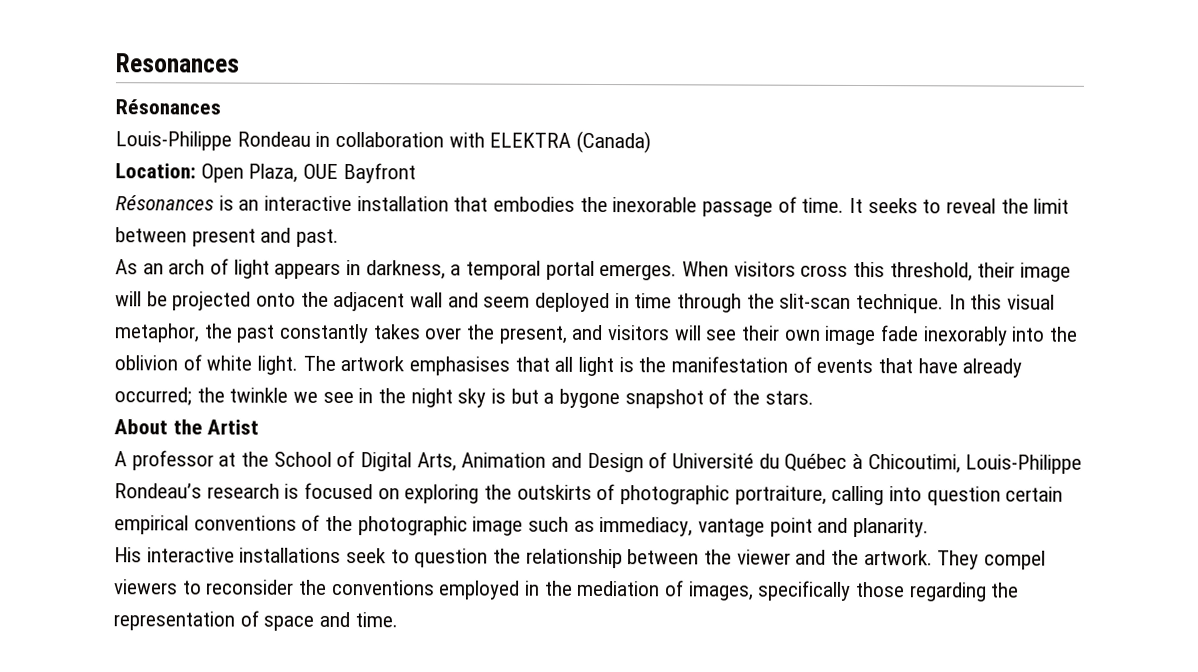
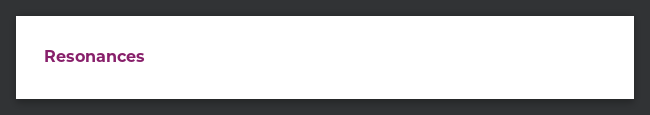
  Resonances
- Résonances
- Louis-Philippe Rondeau in collaboration with ELEKTRA (Canada)
- Location: Open Plaza, OUE Bayfront
- Résonances is an interactive installation that embodies the inexorable passage of time. It seeks to reveal the limit between present and past.
- As an arch of light appears in darkness, a temporal portal emerges. When visitors cross this threshold, their image will be projected onto the adjacent wall and seem deployed in time through the slit-scan technique. In this visual metaphor, the past constantly takes over the present, and visitors will see their own image fade inexorably into the oblivion of white light. The artwork emphasises that all light is the manifestation of events that have already occurred; the twinkle we see in the night sky is but a bygone snapshot of the stars.
- About the Artist
- A professor at the School of Digital Arts, Animation and Design of Université du Québec à Chicoutimi, Louis-Philippe Rondeau’s research is focused on exploring the outskirts of photographic portraiture, calling into question certain empirical conventions of the photographic image such as immediacy, vantage point and planarity.
- His interactive installations seek to question the relationship between the viewer and the artwork. They compel viewers to reconsider the conventions employed in the mediation of images, specifically those regarding the representation of space and time.

